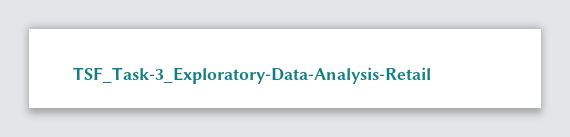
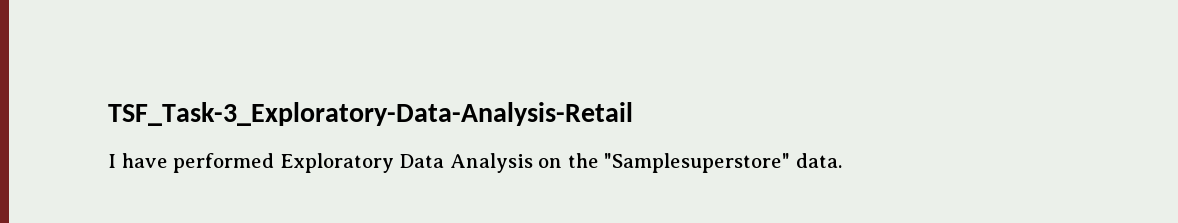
+ I have performed Exploratory Data Analysis on the "Samplesuperstore" data.

